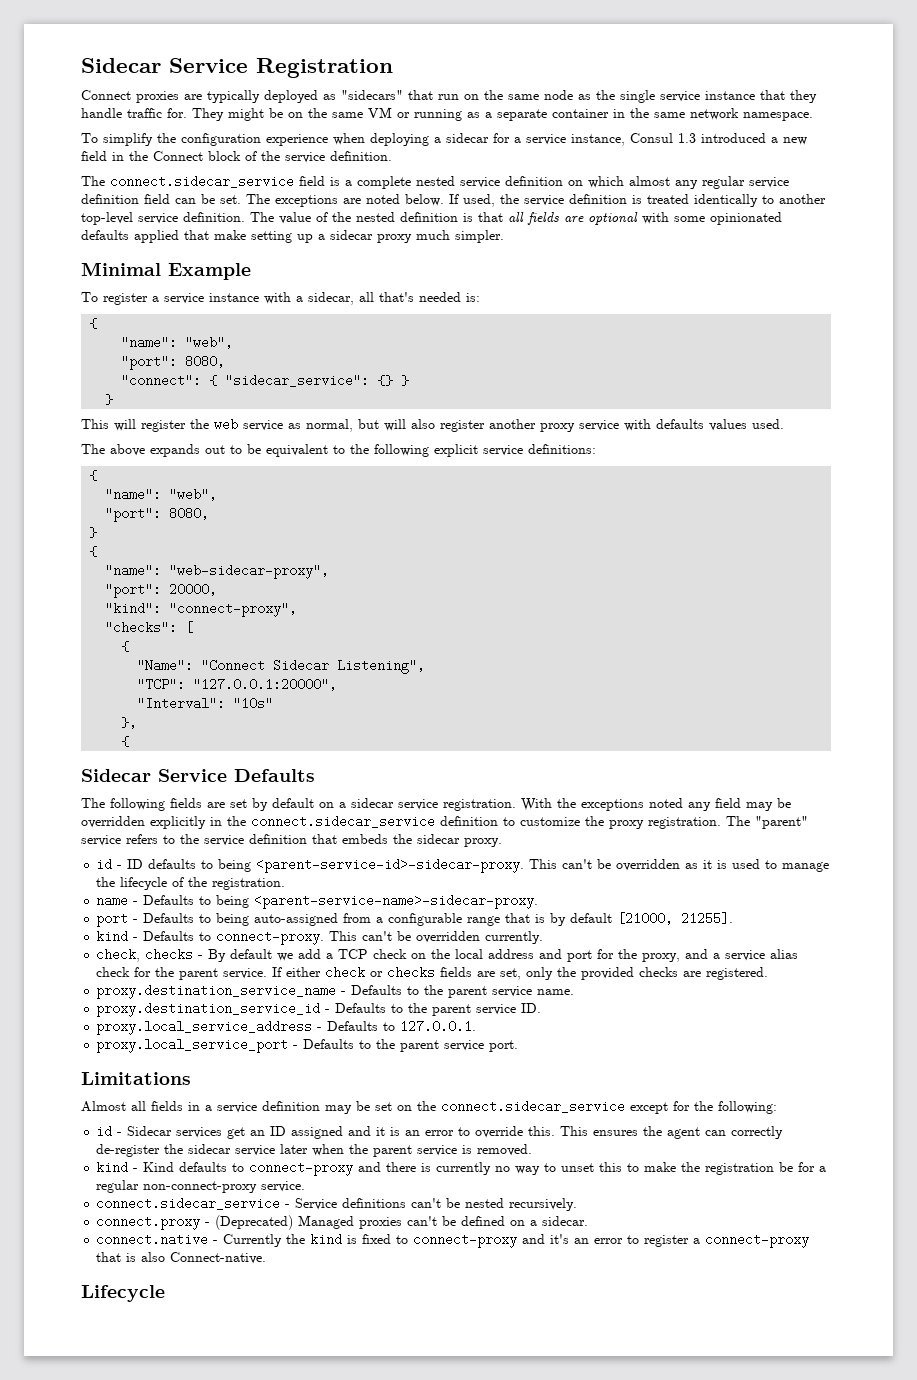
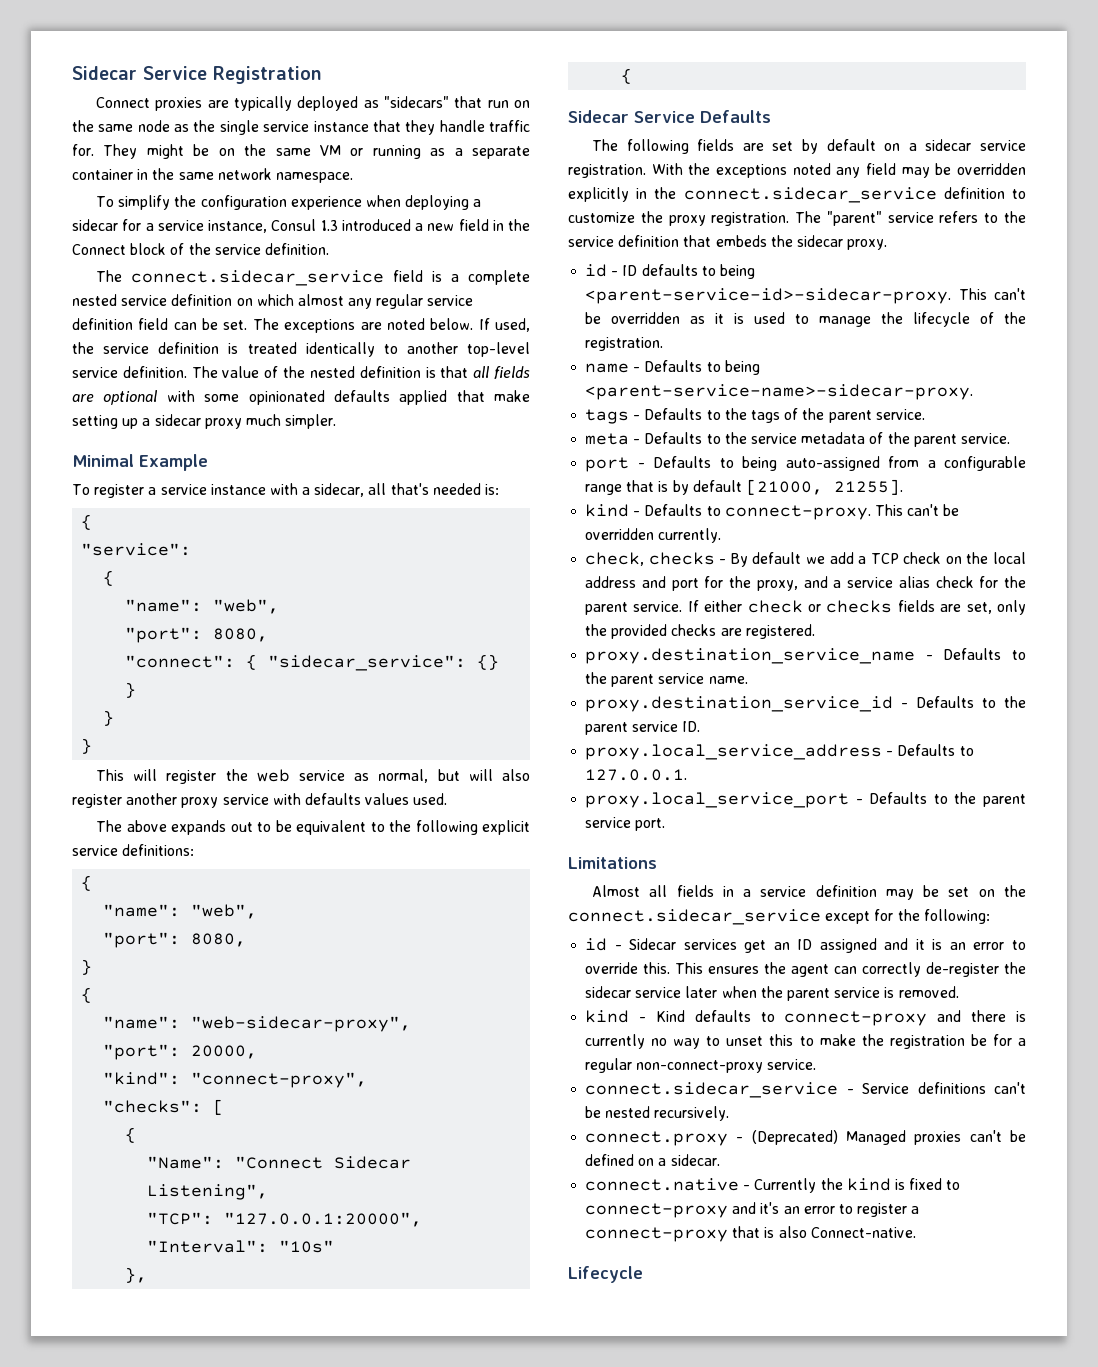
+ "service":
+ {
  "connect": { "sidecar_service": {} }
+ }
+ tags - Defaults to the tags of the parent service.
+ meta - Defaults to the service metadata of the parent service.

